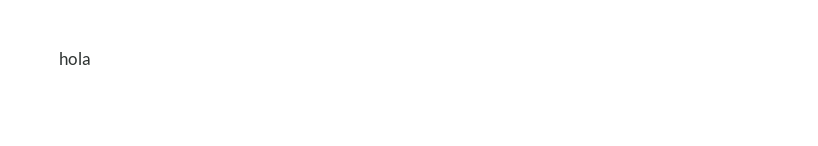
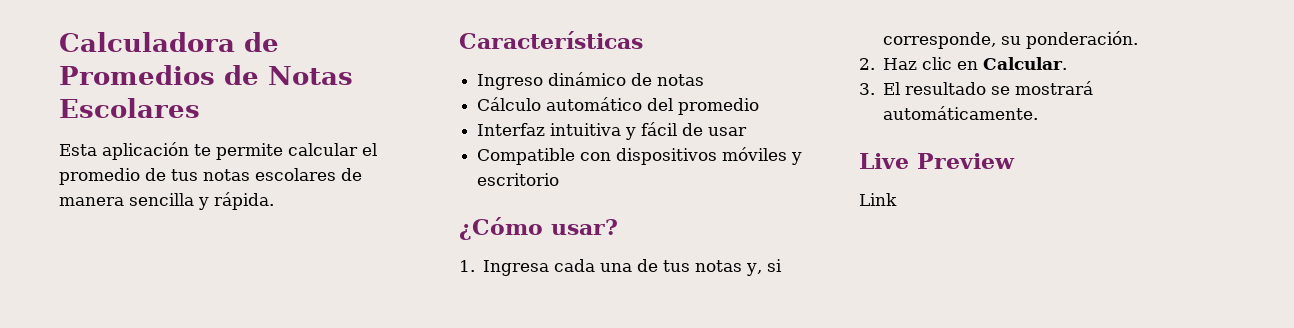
- hola
+ Calculadora de Promedios de Notas Escolares
+ Esta aplicación te permite calcular el promedio de tus notas escolares de manera sencilla y rápida.
+ Características
+ Ingreso dinámico de notas
+ Cálculo automático del promedio
+ Interfaz intuitiva y fácil de usar
+ Compatible con dispositivos móviles y escritorio
+ ¿Cómo usar?
+ 1. Ingresa cada una de tus notas y, si corresponde, su ponderación.
+ 2. Haz clic en Calcular.
+ 3. El resultado se mostrará automáticamente.
+ Live Preview
+ Link

